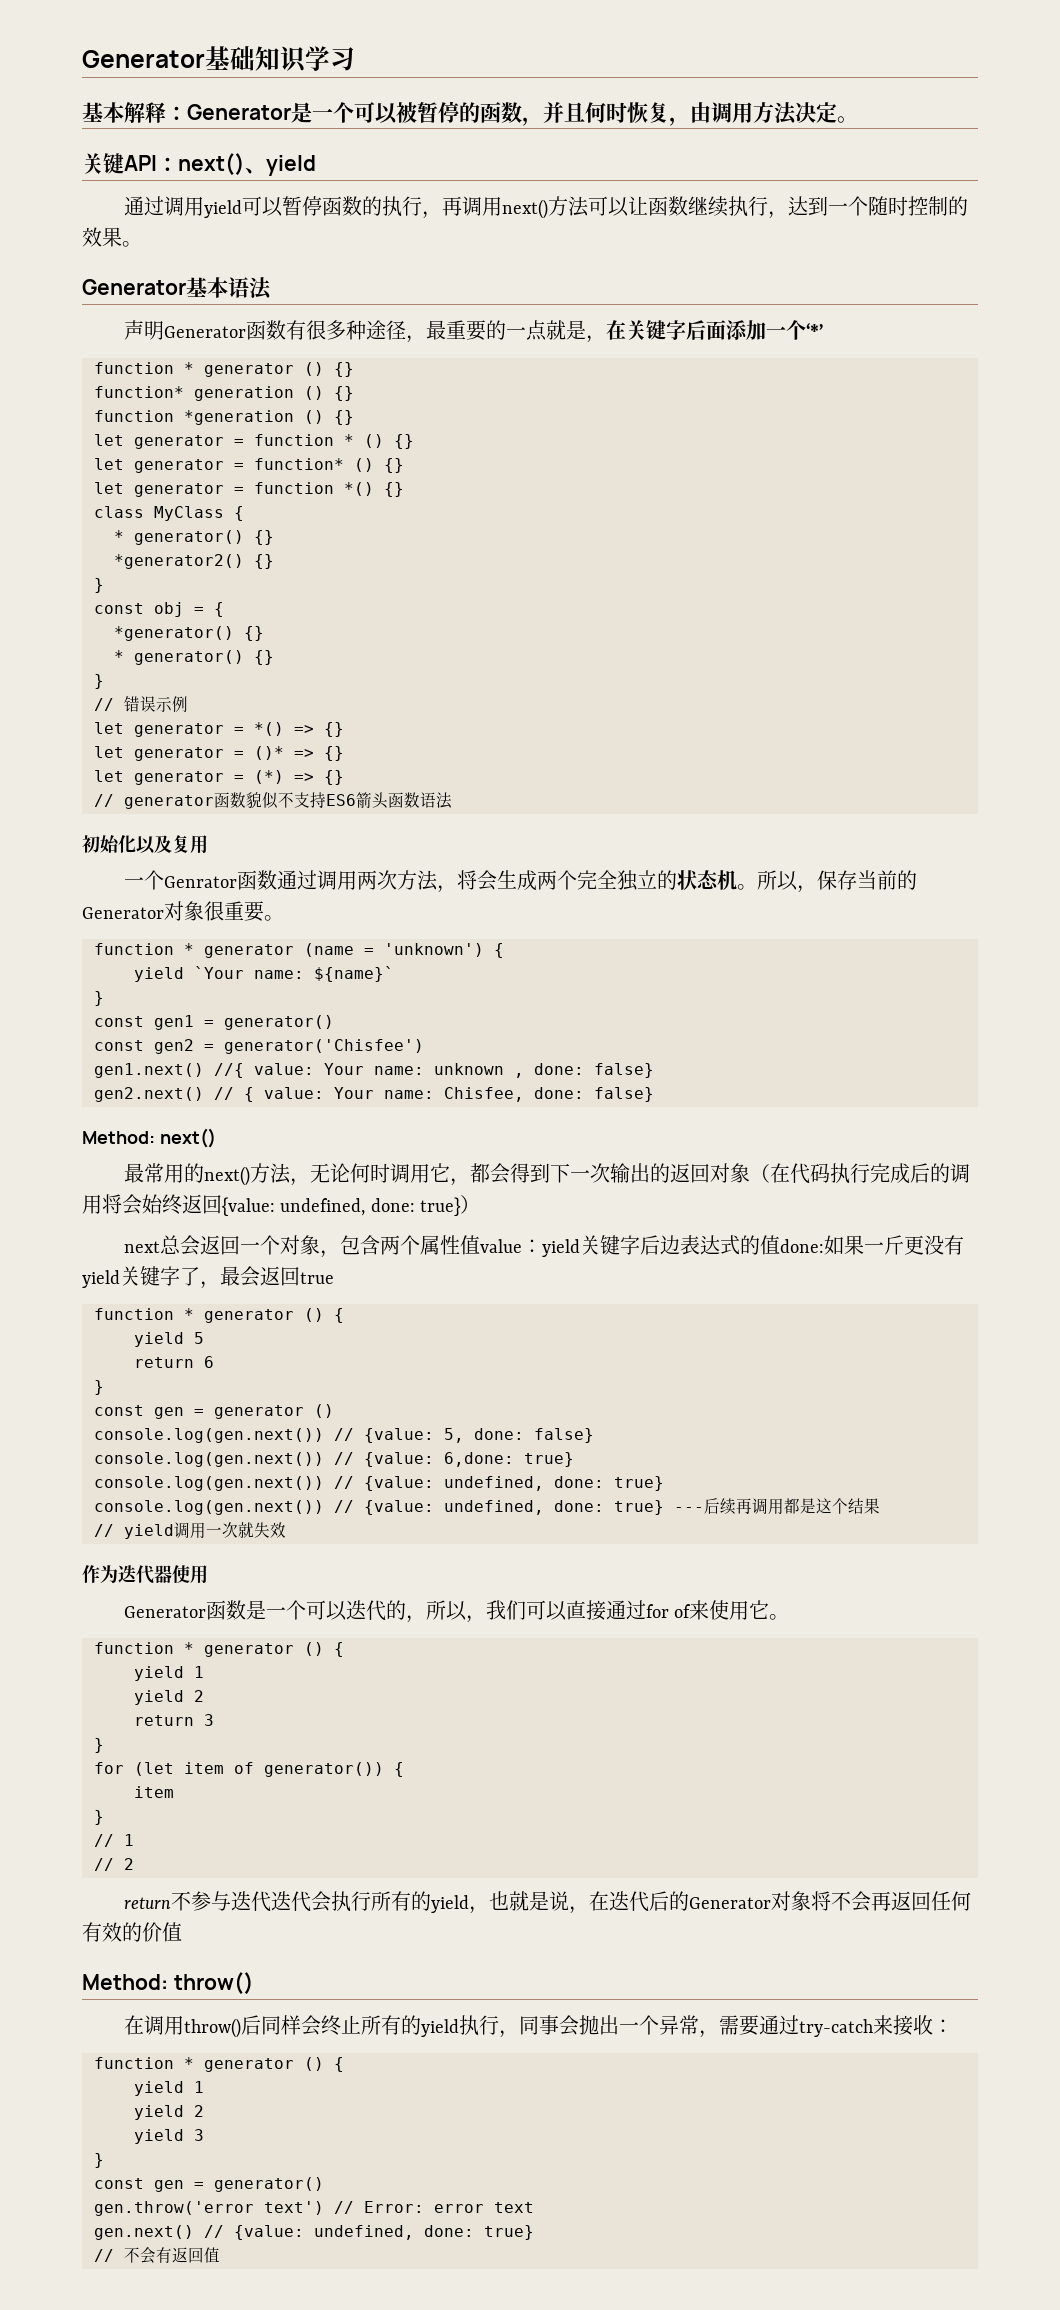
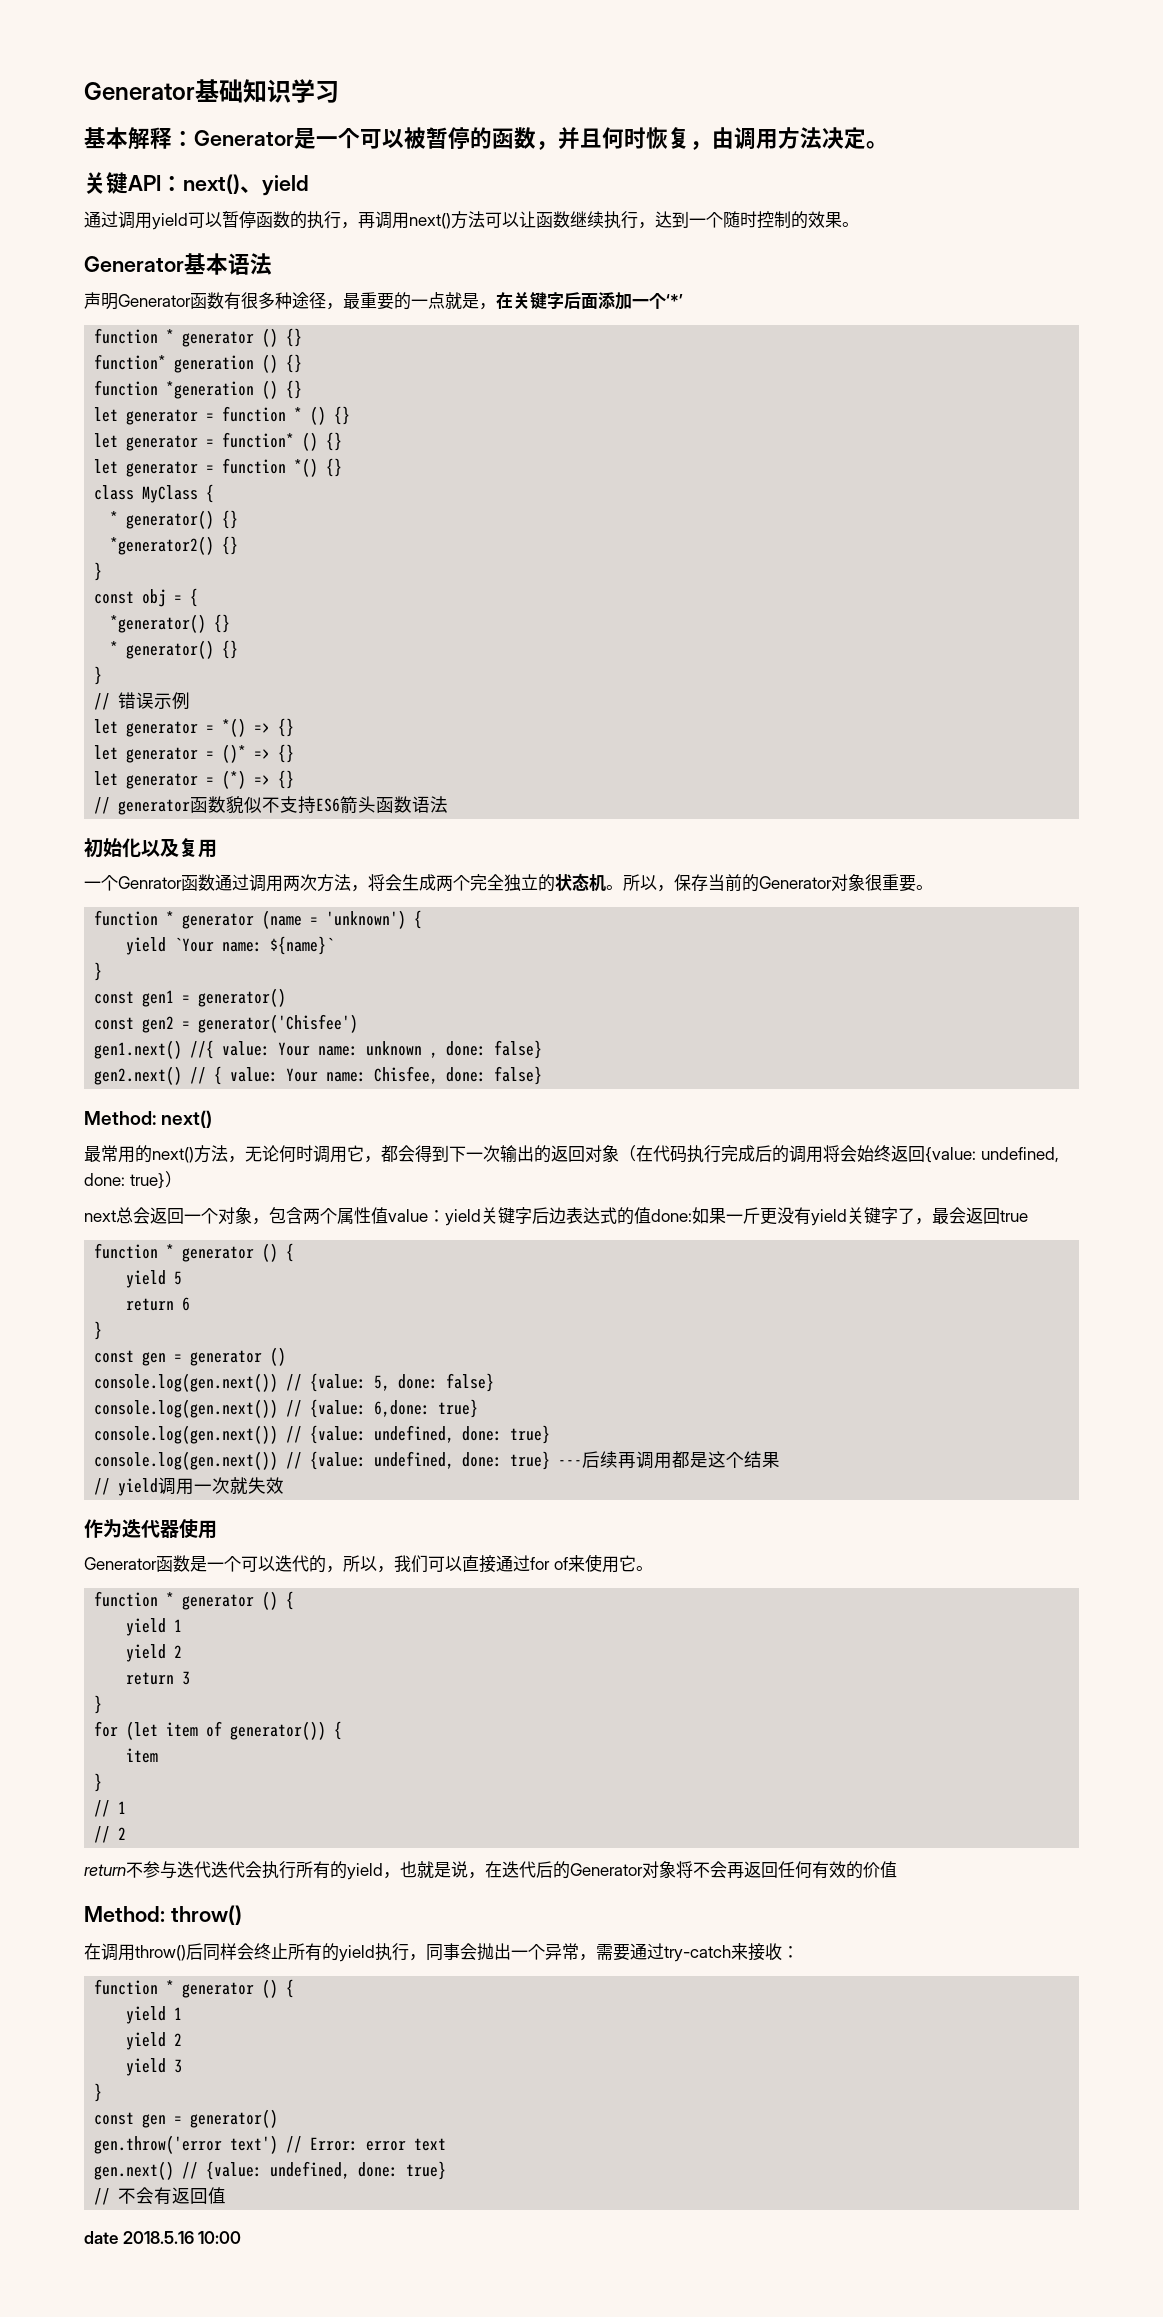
+ date 2018.5.16 10:00

